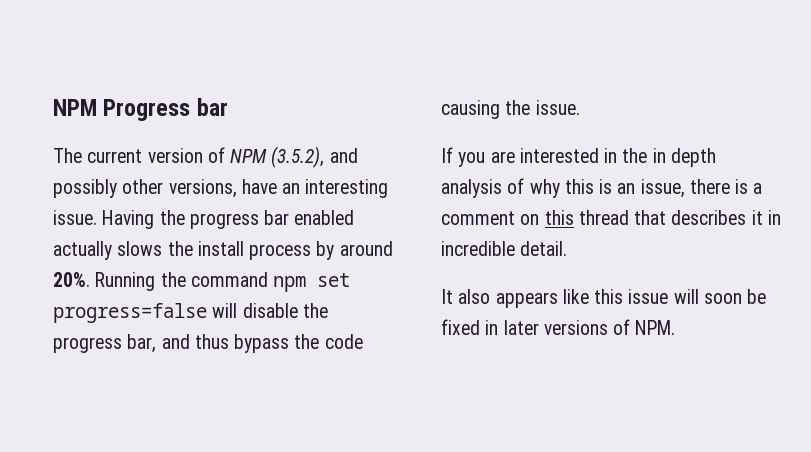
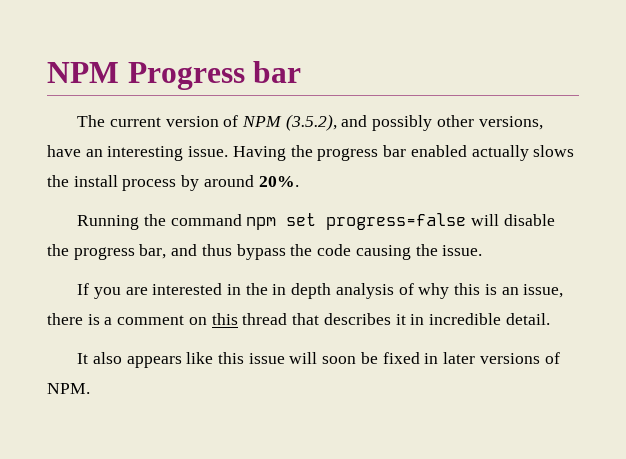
- Having the progress bar enabled actually slows the install process by around 20%. Running the command npm set progress=false will disable the progress bar, and thus bypass the code causing the issue.
+ Having the progress bar enabled actually slows the install process by around 20%.
+ Running the command npm set progress=false will disable the progress bar, and thus bypass the code causing the issue.

